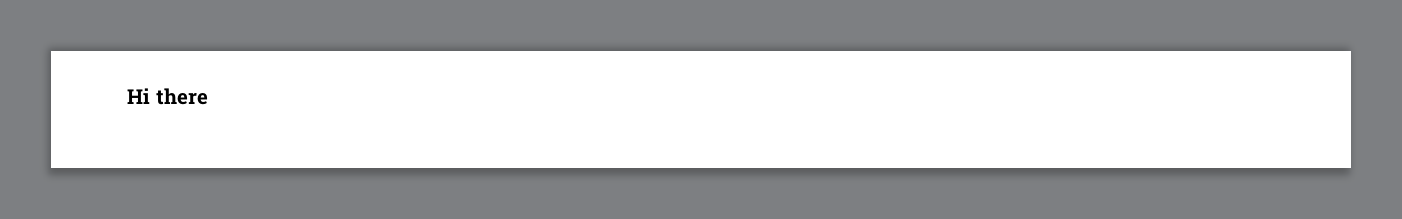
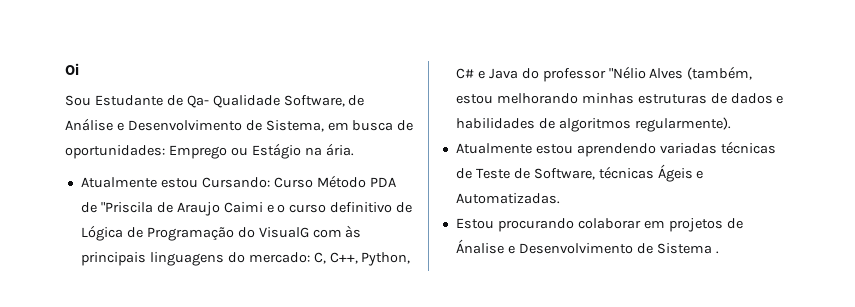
- Hi there
+ Oi
+ Sou Estudante de Qa- Qualidade Software, de Análise e Desenvolvimento de Sistema, em busca de oportunidades: Emprego ou Estágio na ária.
+ Atualmente estou Cursando: Curso Método PDA de "Priscila de Araujo Caimi e o curso definitivo de Lógica de Programação do VisualG com às principais linguagens do mercado: C, C++, Python, C# e Java do professor "Nélio Alves (também, estou melhorando minhas estruturas de dados e habilidades de algoritmos regularmente).
+ Atualmente estou aprendendo variadas técnicas de Teste de Software, técnicas Ágeis e Automatizadas.
+ Estou procurando colaborar em projetos de Ánalise e Desenvolvimento de Sistema .

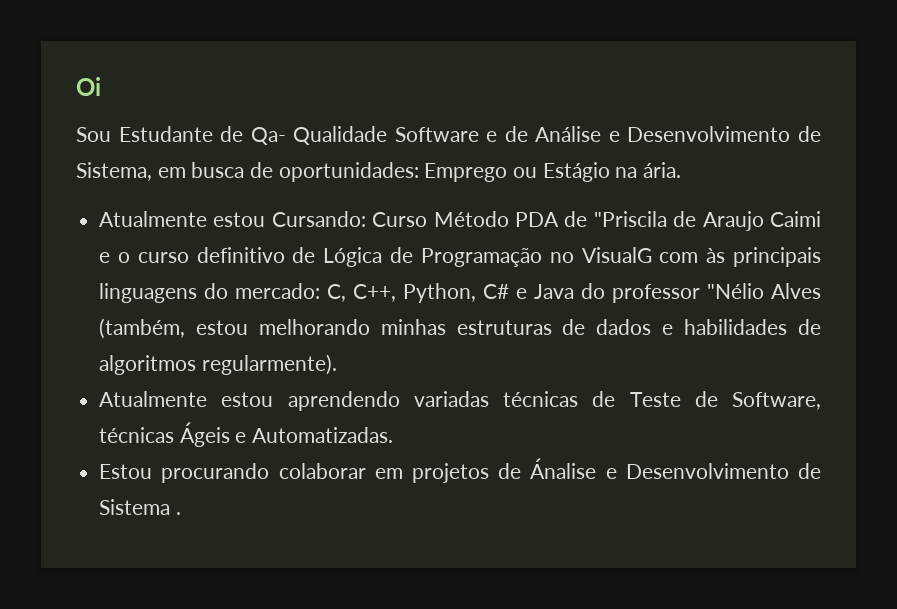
- Sou Estudante de Qa- Qualidade Software, de Análise e Desenvolvimento de Sistema, em busca de oportunidades: Emprego ou Estágio na ária.
+ Sou Estudante de Qa- Qualidade Software e de Análise e Desenvolvimento de Sistema, em busca de oportunidades: Emprego ou Estágio na ária.
- Atualmente estou Cursando: Curso Método PDA de "Priscila de Araujo Caimi e o curso definitivo de Lógica de Programação do VisualG com às principais linguagens do mercado: C, C++, Python, C# e Java do professor "Nélio Alves (também, estou melhorando minhas estruturas de dados e habilidades de algoritmos regularmente).
+ Atualmente estou Cursando: Curso Método PDA de "Priscila de Araujo Caimi e o curso definitivo de Lógica de Programação no VisualG com às principais linguagens do mercado: C, C++, Python, C# e Java do professor "Nélio Alves (também, estou melhorando minhas estruturas de dados e habilidades de algoritmos regularmente).

